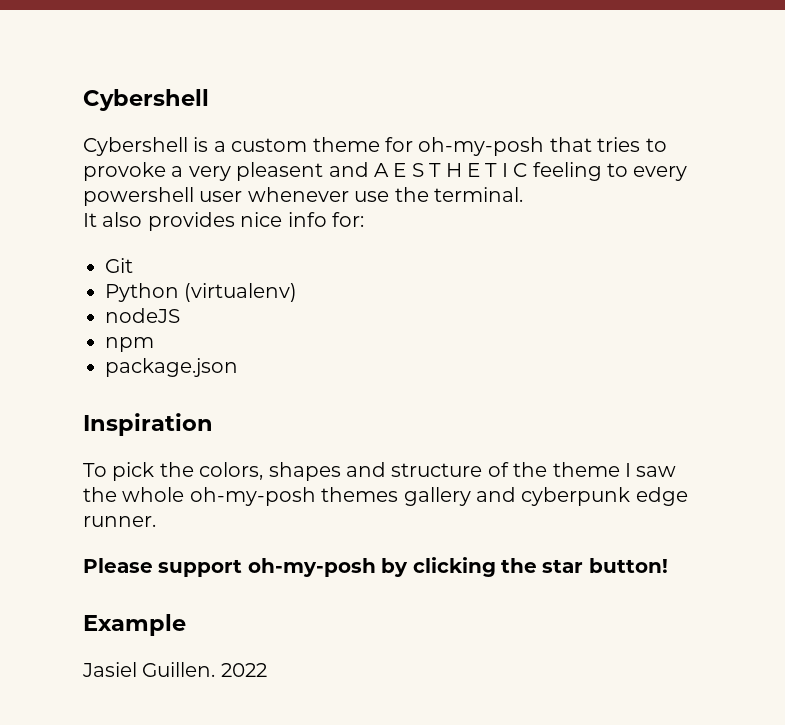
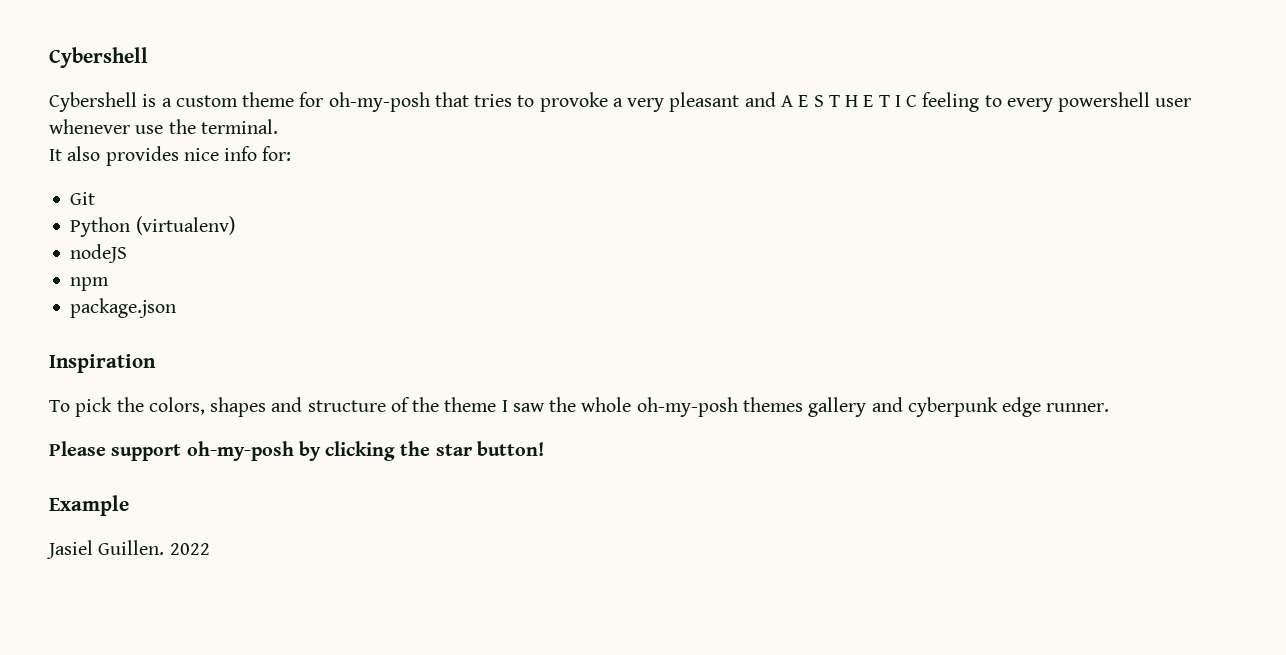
- Cybershell is a custom theme for oh-my-posh that tries to provoke a very pleasent and A E S T H E T I C feeling to every powershell user whenever use the terminal.
+ Cybershell is a custom theme for oh-my-posh that tries to provoke a very pleasant and A E S T H E T I C feeling to every powershell user whenever use the terminal.

